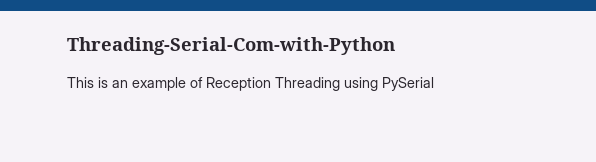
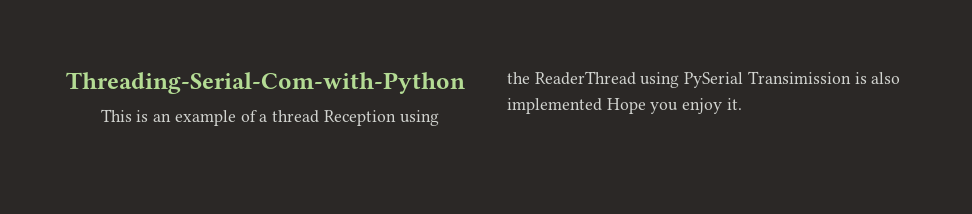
- This is an example of Reception Threading using PySerial
+ This is an example of a thread Reception using the ReaderThread using PySerial Transimission is also implemented Hope you enjoy it.

